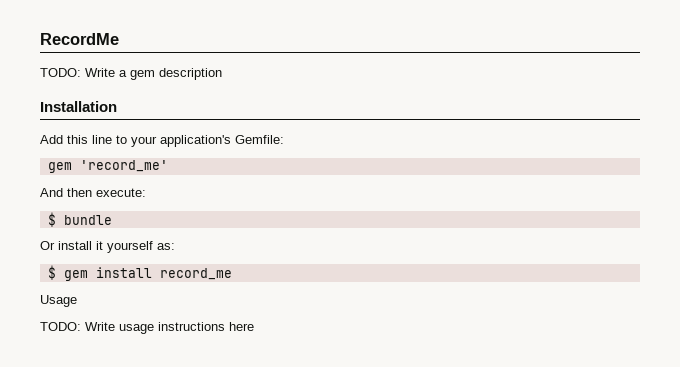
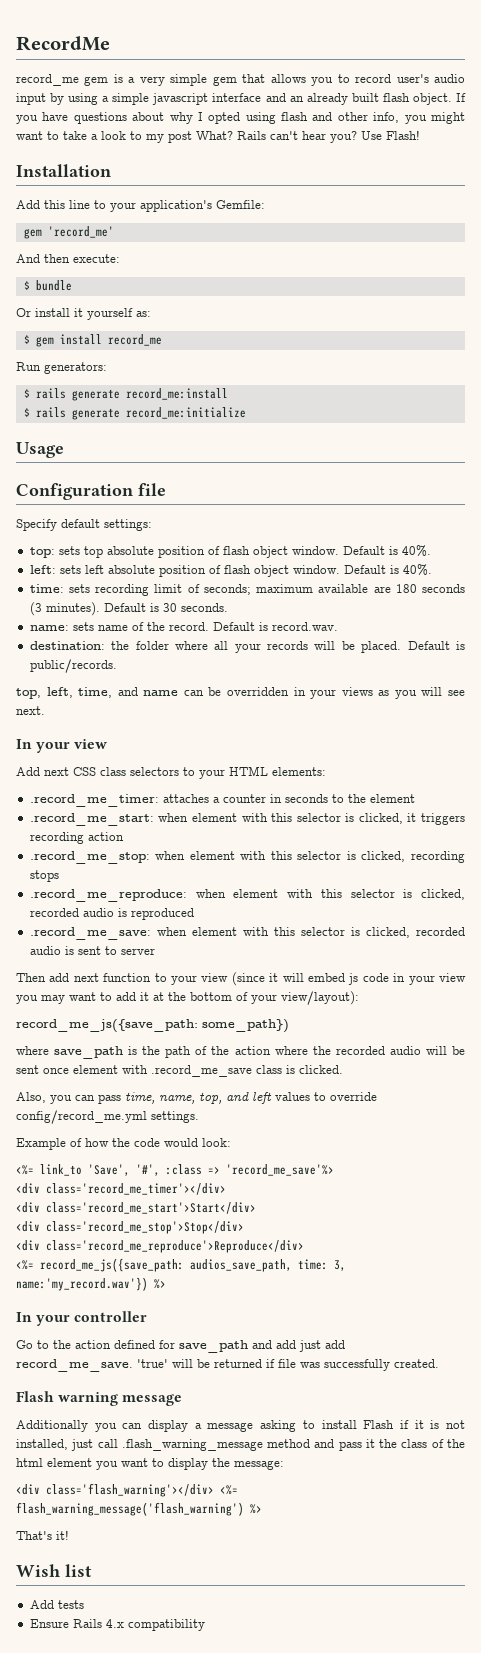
- TODO: Write a gem description
+ record_me gem is a very simple gem that allows you to record user's audio input by using a simple javascript interface and an already built flash object. If you have questions about why I opted using flash and other info, you might want to take a look to my post What? Rails can't hear you? Use Flash!
+ Run generators:
+ $ rails generate record_me:install
+ $ rails generate record_me:initialize
  Usage
- TODO: Write usage instructions here
+ Configuration file
+ Specify default settings:
+ top: sets top absolute position of flash object window. Default is 40%.
+ left: sets left absolute position of flash object window. Default is 40%.
+ time: sets recording limit of seconds; maximum available are 180 seconds (3 minutes). Default is 30 seconds.
+ name: sets name of the record. Default is record.wav.
+ destination: the folder where all your records will be placed. Default is public/records.
+ top, left, time, and name can be overridden in your views as you will see next.
+ In your view
+ Add next CSS class selectors to your HTML elements:
+ .record_me_timer: attaches a counter in seconds to the element
+ .record_me_start: when element with this selector is clicked, it triggers recording action
+ .record_me_stop: when element with this selector is clicked, recording stops
+ .record_me_reproduce: when element with this selector is clicked, recorded audio is reproduced
+ .record_me_save: when element with this selector is clicked, recorded audio is sent to server
+ Then add next function to your view (since it will embed js code in your view you may want to add it at the bottom of your view/layout):
+ record_me_js({save_path: some_path})
+ where save_path is the path of the action where the recorded audio will be sent once element with .record_me_save class is clicked.
+ Also, you can pass time, name, top, and left values to override config/record_me.yml settings.
+ Example of how the code would look:
+ <%= link_to 'Save', '#', :class => 'record_me_save'%>
+ <div class='record_me_timer'></div>
+ <div class='record_me_start'>Start</div>
+ <div class='record_me_stop'>Stop</div>
+ <div class='record_me_reproduce'>Reproduce</div>
+ <%= record_me_js({save_path: audios_save_path, time: 3, name:'my_record.wav'}) %>
+ In your controller
+ Go to the action defined for save_path and add just add record_me_save. 'true' will be returned if file was successfully created.
+ Flash warning message
+ Additionally you can display a message asking to install Flash if it is not installed, just call .flash_warning_message method and pass it the class of the html element you want to display the message:
+ <div class='flash_warning'></div> <%= flash_warning_message('flash_warning') %>
+ That's it!
+ Wish list
+ Add tests
+ Ensure Rails 4.x compatibility

